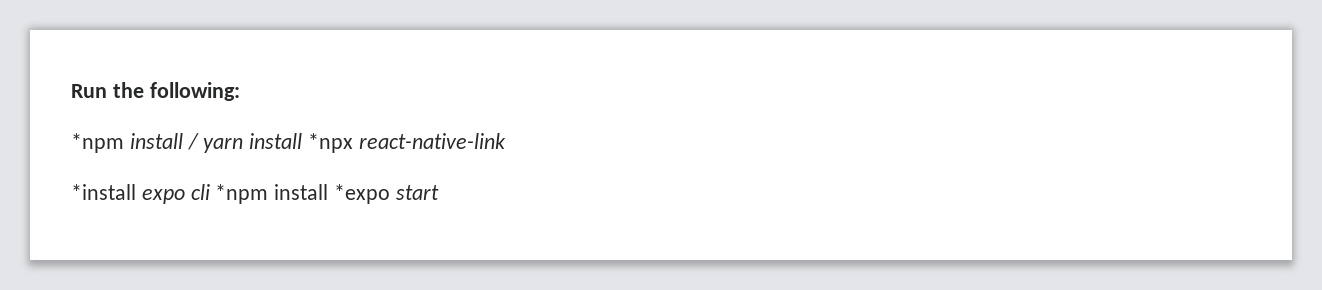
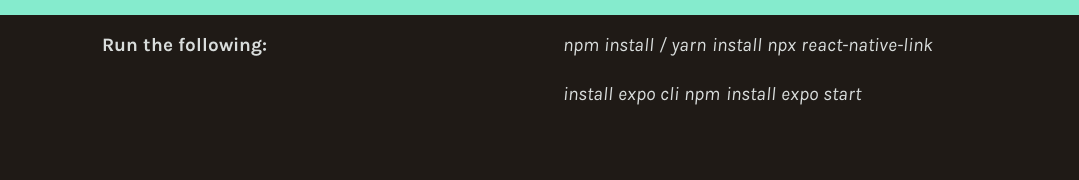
- *npm install / yarn install *npx react-native-link
+ npm install / yarn install npx react-native-link
- *install expo cli *npm install *expo start
+ install expo cli npm install expo start

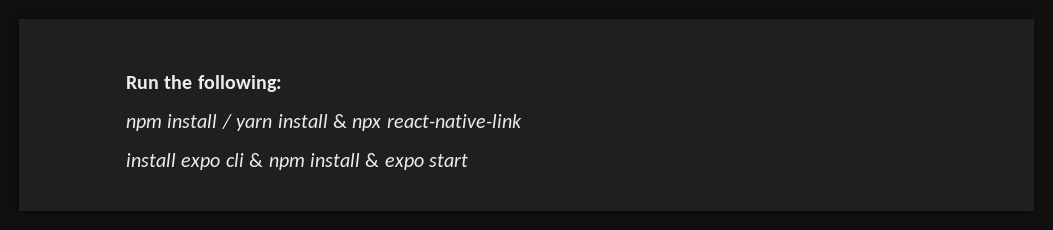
- npm install / yarn install npx react-native-link
+ npm install / yarn install & npx react-native-link
- install expo cli npm install expo start
+ install expo cli & npm install & expo start

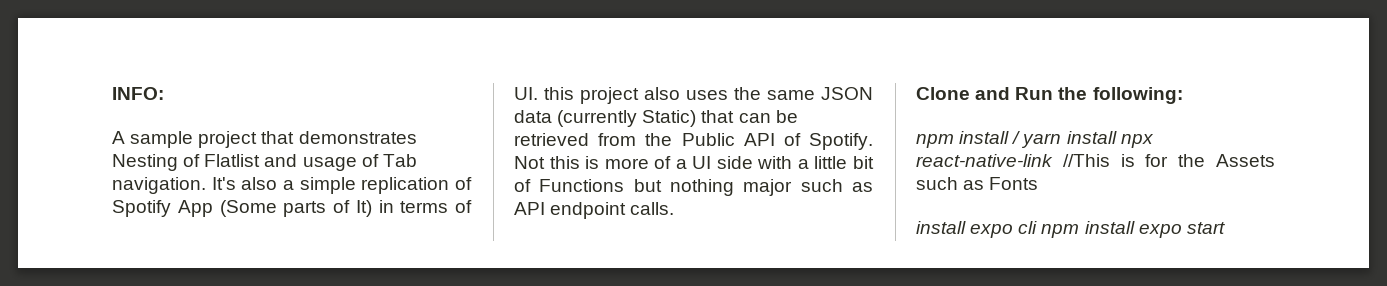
- Run the following:
+ INFO:
+ A sample project that demonstrates Nesting of Flatlist and usage of Tab navigation. It's also a simple replication of Spotify App (Some parts of It) in terms of UI. this project also uses the same JSON data (currently Static) that can be retrieved from the Public API of Spotify. Not this is more of a UI side with a little bit of Functions but nothing major such as API endpoint calls.
+ Clone and Run the following:
- npm install / yarn install & npx react-native-link
+ npm install / yarn install npx react-native-link //This is for the Assets such as Fonts
- install expo cli & npm install & expo start
+ install expo cli npm install expo start

